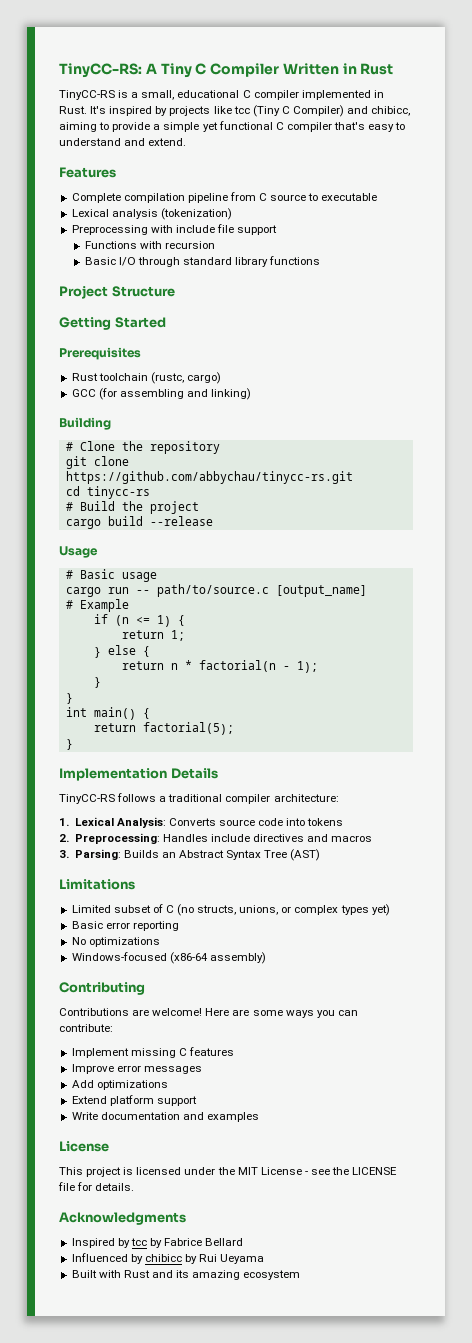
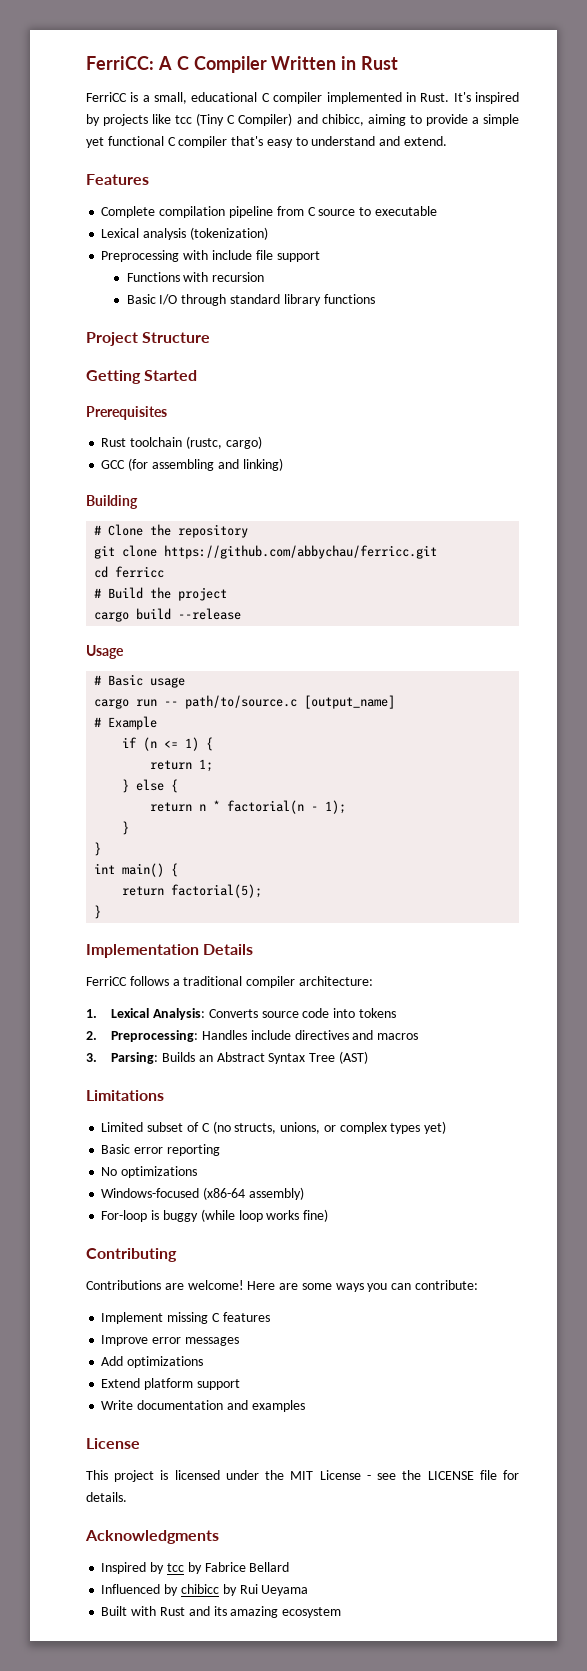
- TinyCC-RS: A Tiny C Compiler Written in Rust
+ FerriCC: A C Compiler Written in Rust
- TinyCC-RS is a small, educational C compiler implemented in Rust.
+ FerriCC is a small, educational C compiler implemented in Rust.
- git clone https://github.com/abbychau/tinycc-rs.git
+ git clone https://github.com/abbychau/ferricc.git
- cd tinycc-rs
+ cd ferricc
- TinyCC-RS follows a traditional compiler architecture:
+ FerriCC follows a traditional compiler architecture:
+ For-loop is buggy (while loop works fine)

